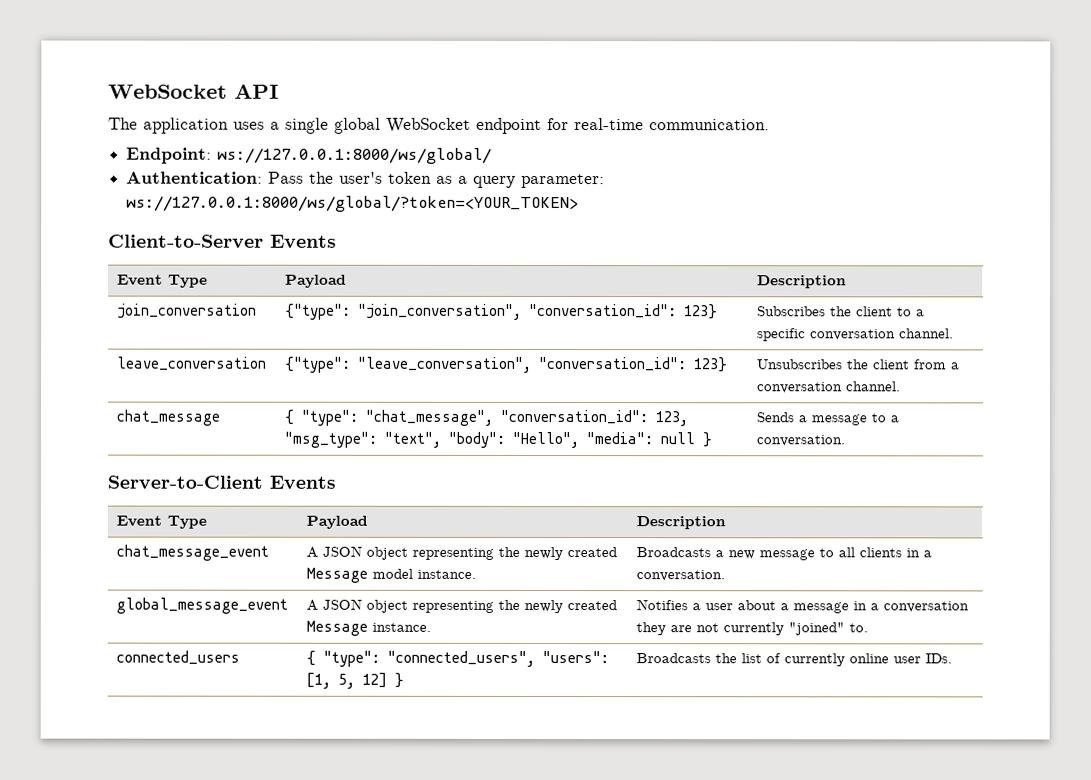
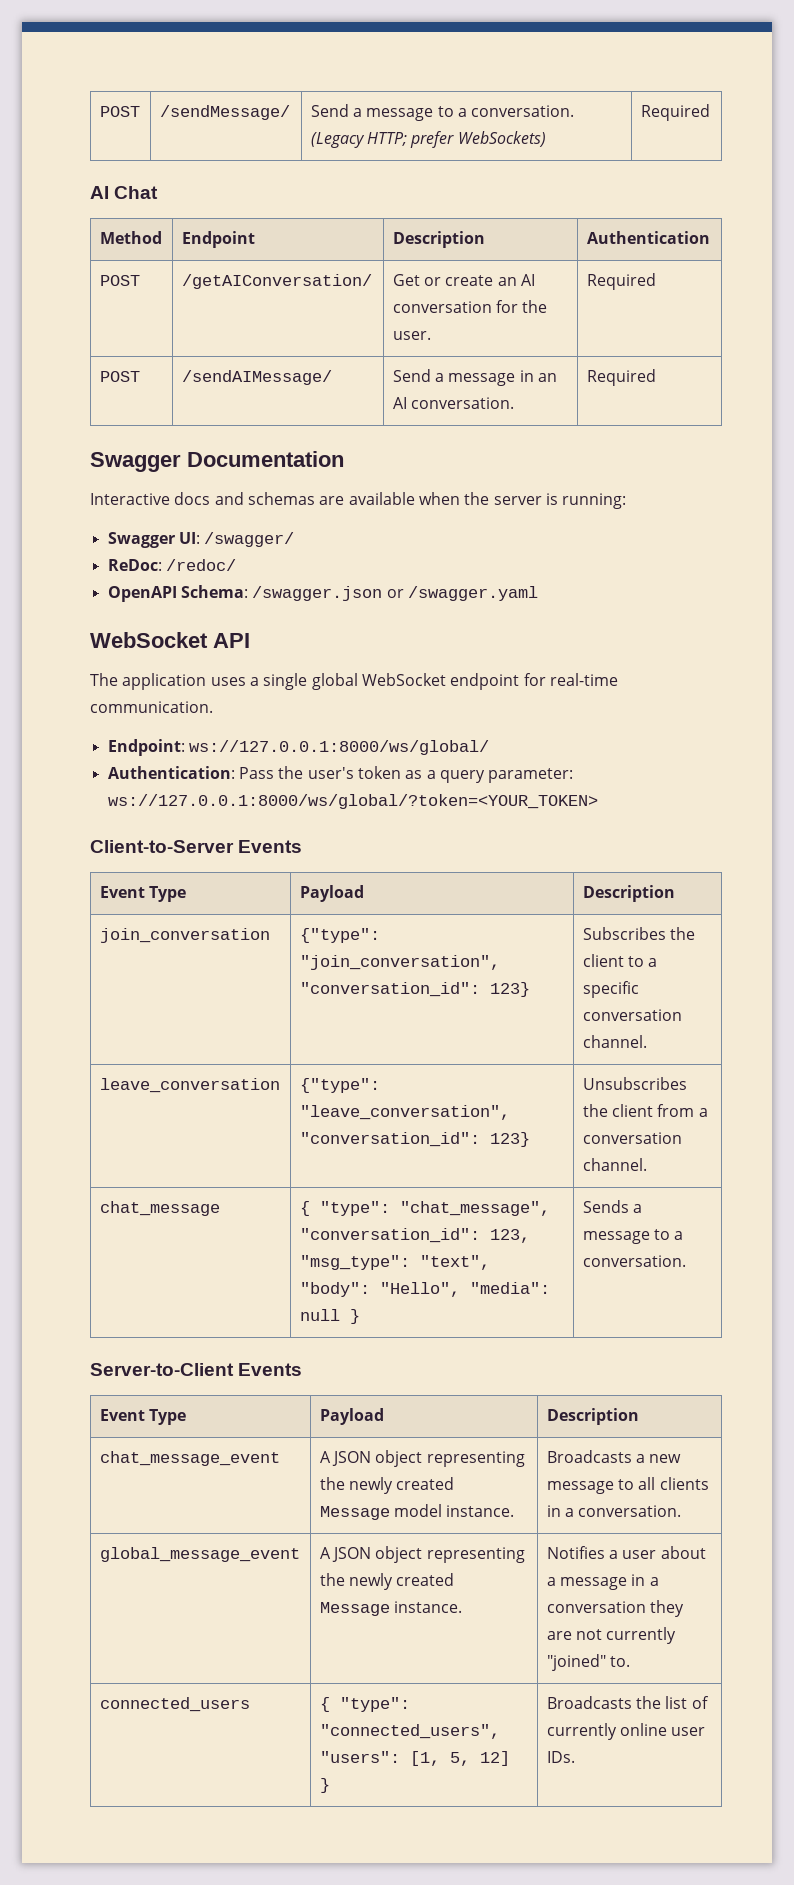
+ POST | /sendMessage/ | Send a message to a conversation. (Legacy HTTP; prefer WebSockets) | Required
+ AI Chat
+ Method | Endpoint | Description | Authentication
+ POST | /getAIConversation/ | Get or create an AI conversation for the user. | Required
+ POST | /sendAIMessage/ | Send a message in an AI conversation. | Required
+ Swagger Documentation
+ Interactive docs and schemas are available when the server is running:
+ Swagger UI: /swagger/
+ ReDoc: /redoc/
+ OpenAPI Schema: /swagger.json or /swagger.yaml

